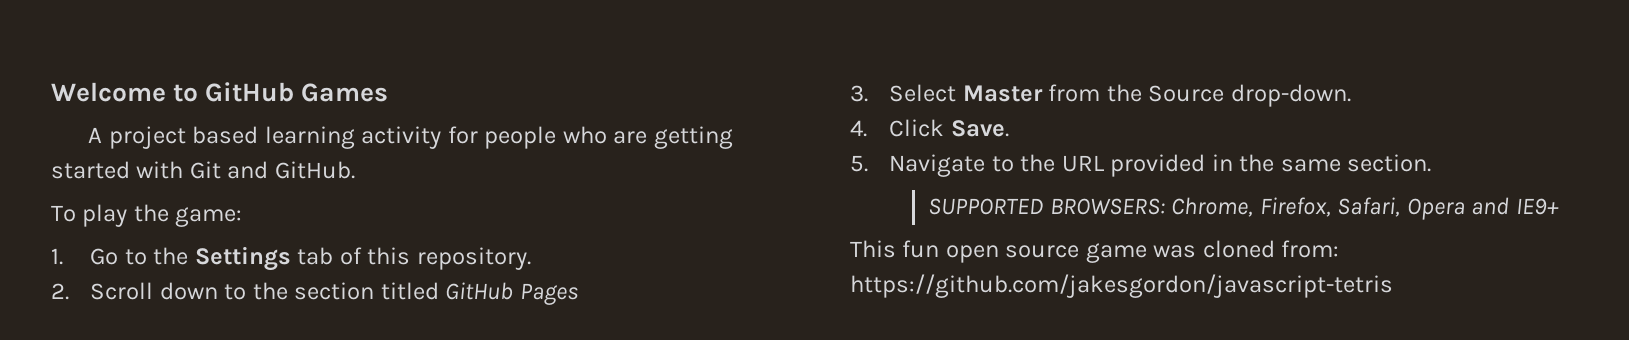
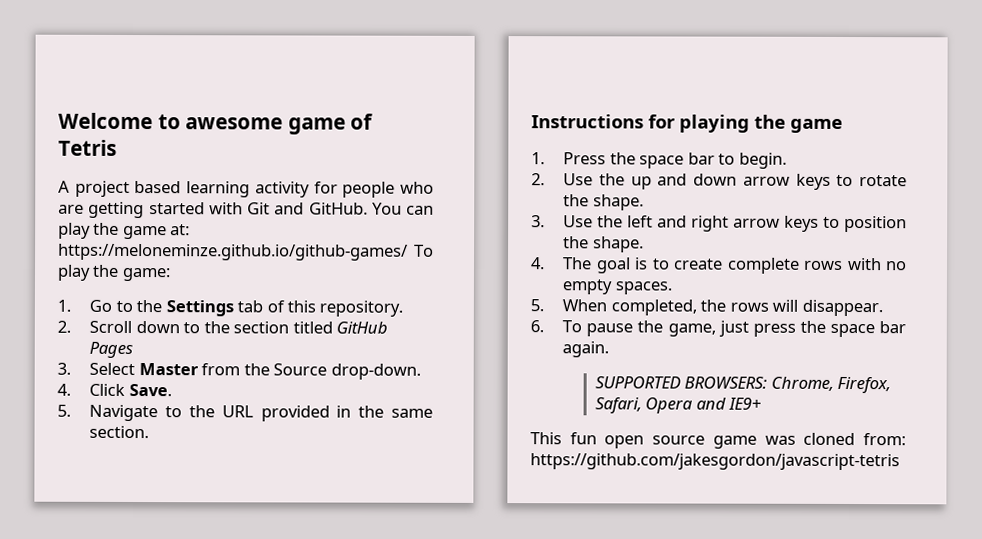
- Welcome to GitHub Games
+ Welcome to awesome game of Tetris
- A project based learning activity for people who are getting started with Git and GitHub.
- To play the game:
+ A project based learning activity for people who are getting started with Git and GitHub. You can play the game at: https://meloneminze.github.io/github-games/ To play the game:
+ Instructions for playing the game
+ 1. Press the space bar to begin.
+ 2. Use the up and down arrow keys to rotate the shape.
+ 3. Use the left and right arrow keys to position the shape.
+ 4. The goal is to create complete rows with no empty spaces.
+ 5. When completed, the rows will disappear.
+ 6. To pause the game, just press the space bar again.

